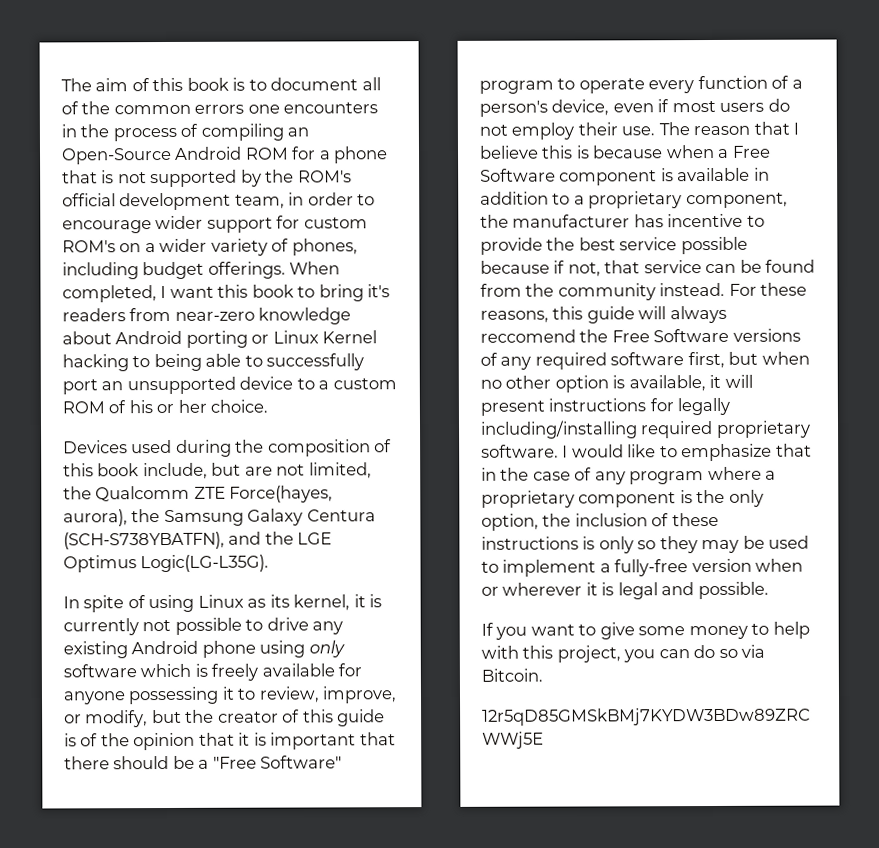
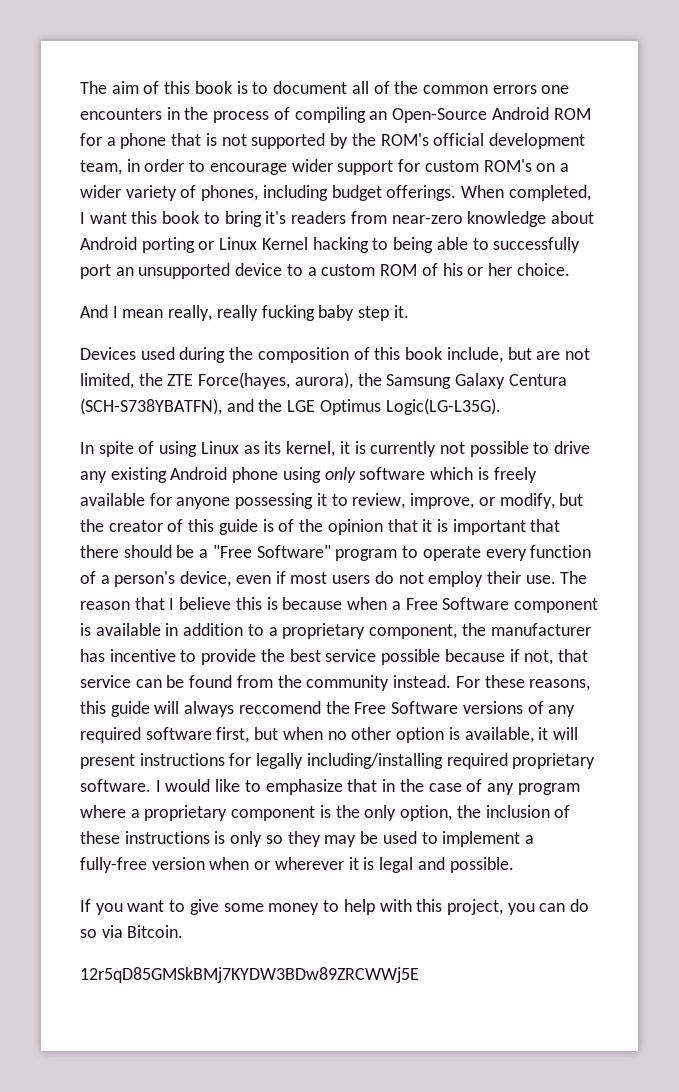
+ And I mean really, really fucking baby step it.
- Devices used during the composition of this book include, but are not limited, the Qualcomm ZTE Force(hayes, aurora), the Samsung Galaxy Centura (SCH-S738YBATFN), and the LGE Optimus Logic(LG-L35G).
+ Devices used during the composition of this book include, but are not limited, the ZTE Force(hayes, aurora), the Samsung Galaxy Centura (SCH-S738YBATFN), and the LGE Optimus Logic(LG-L35G).

